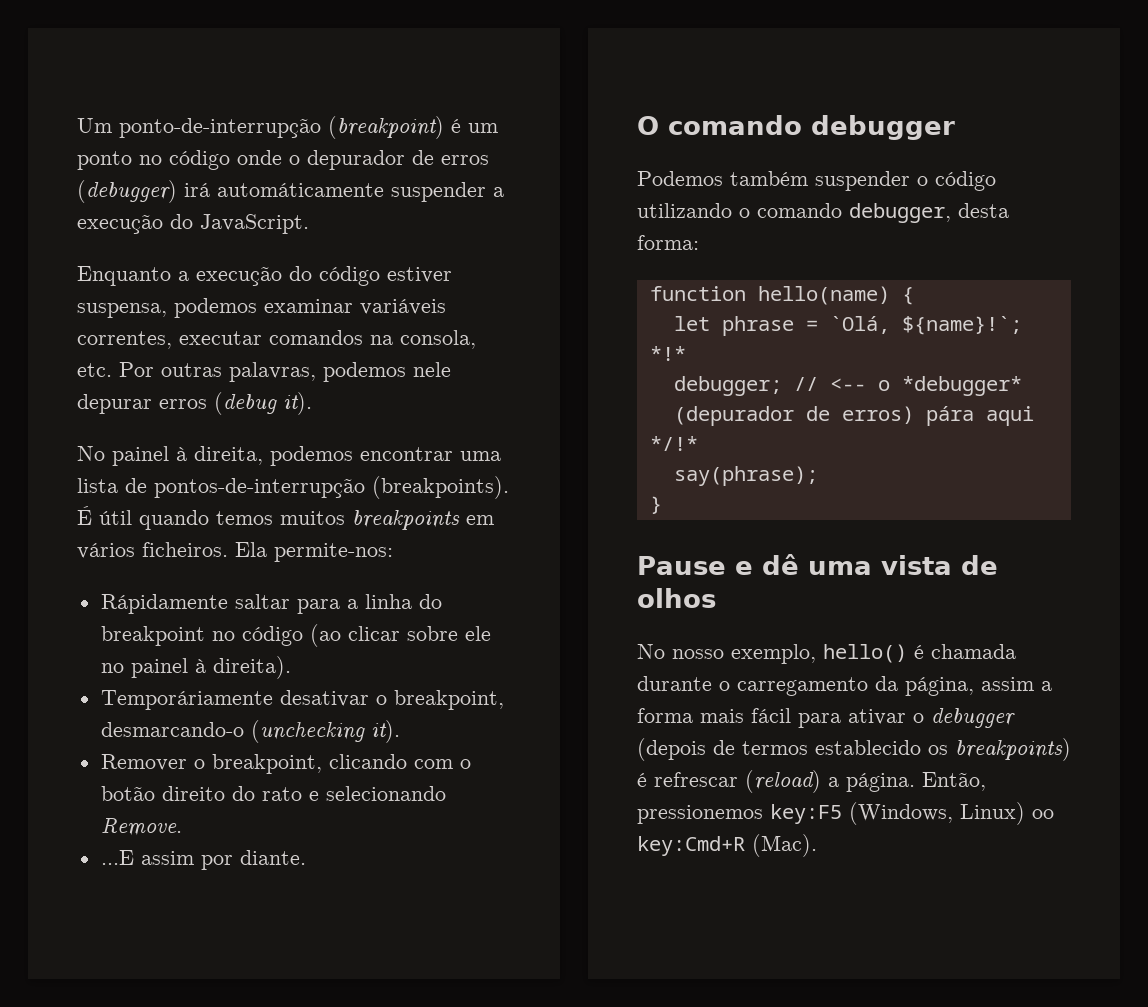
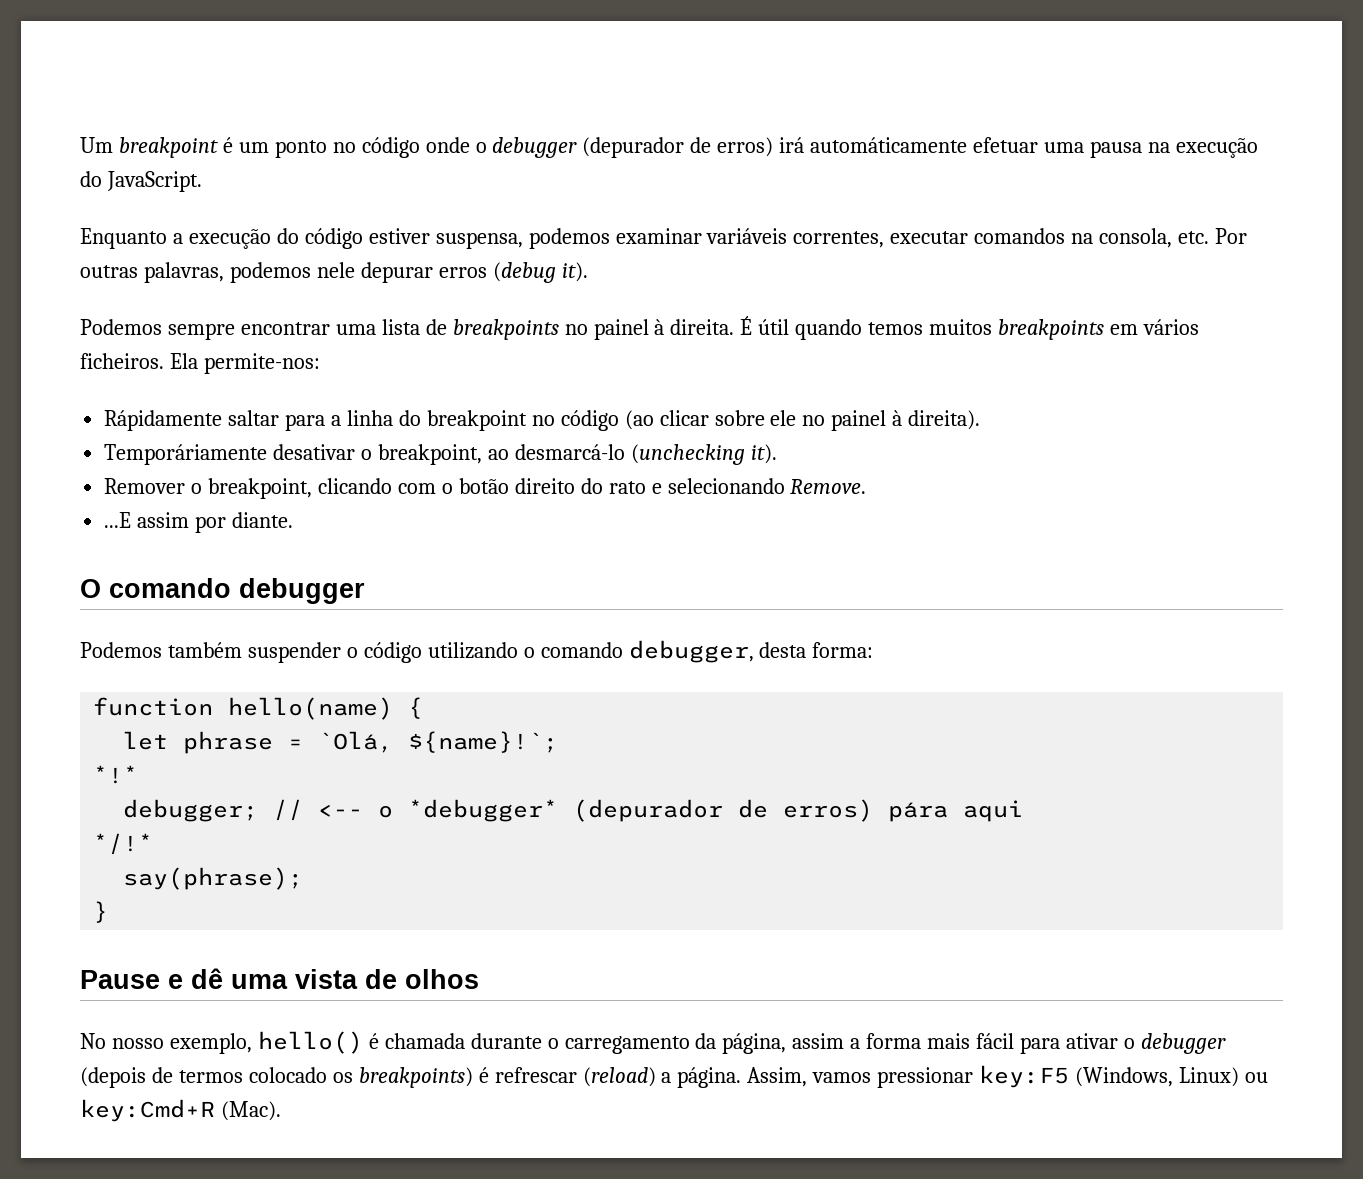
- Um ponto-de-interrupção (breakpoint) é um ponto no código onde o depurador de erros (debugger) irá automáticamente suspender a execução do JavaScript.
+ Um breakpoint é um ponto no código onde o debugger (depurador de erros) irá automáticamente efetuar uma pausa na execução do JavaScript.
- No painel à direita, podemos encontrar uma lista de pontos-de-interrupção (breakpoints).
+ Podemos sempre encontrar uma lista de breakpoints no painel à direita.
- Temporáriamente desativar o breakpoint, desmarcando-o (unchecking it).
+ Temporáriamente desativar o breakpoint, ao desmarcá-lo (unchecking it).
- No nosso exemplo, hello() é chamada durante o carregamento da página, assim a forma mais fácil para ativar o debugger (depois de termos establecido os breakpoints) é refrescar (reload) a página.
+ No nosso exemplo, hello() é chamada durante o carregamento da página, assim a forma mais fácil para ativar o debugger (depois de termos colocado os breakpoints) é refrescar (reload) a página.
- Então, pressionemos key:F5 (Windows, Linux) oo key:Cmd+R (Mac).
+ Assim, vamos pressionar key:F5 (Windows, Linux) ou key:Cmd+R (Mac).

